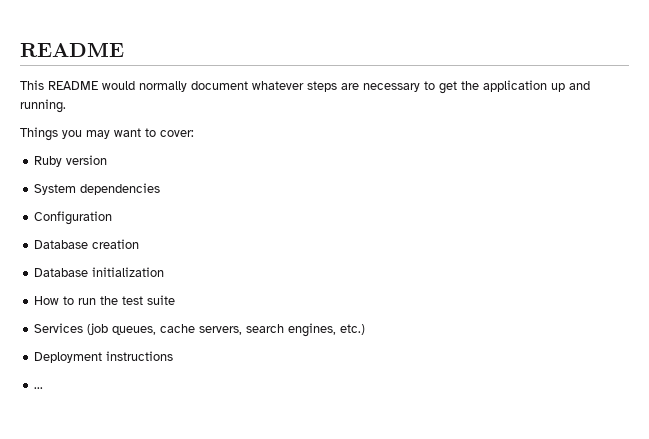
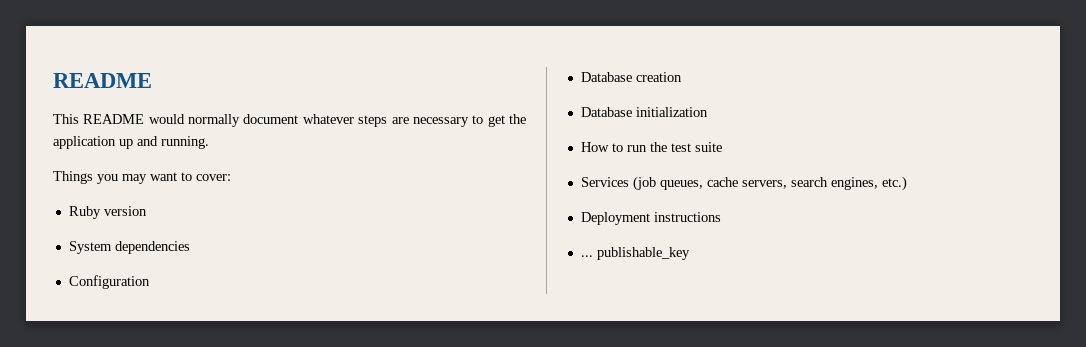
- ...
+ ... publishable_key

